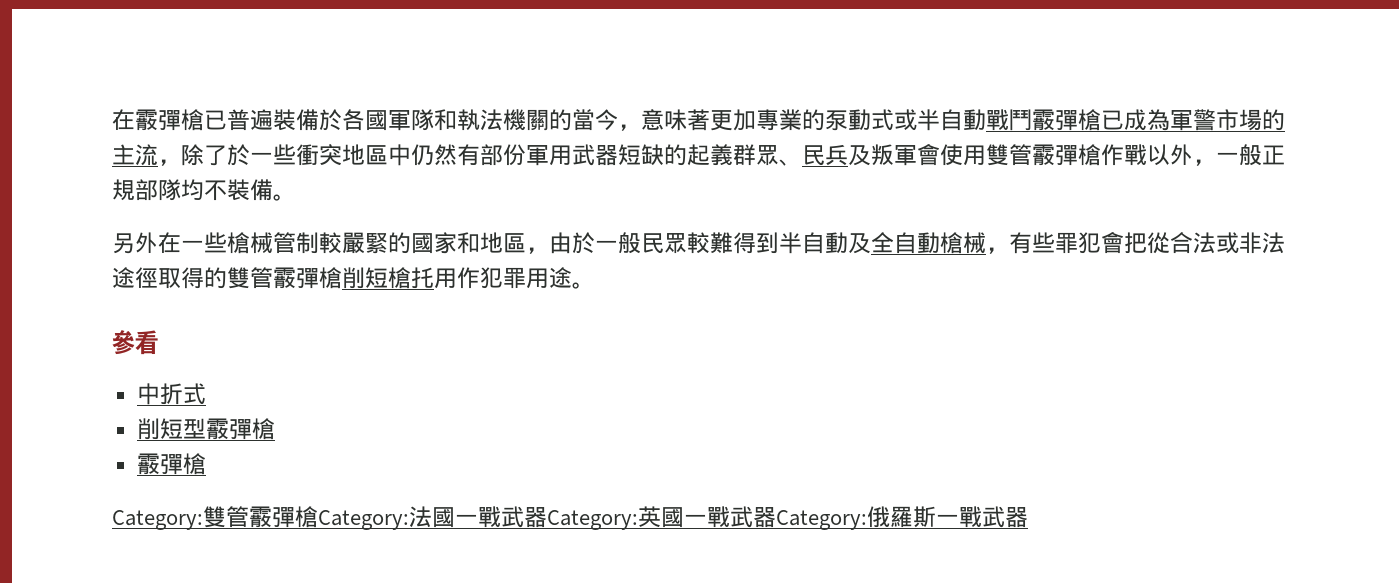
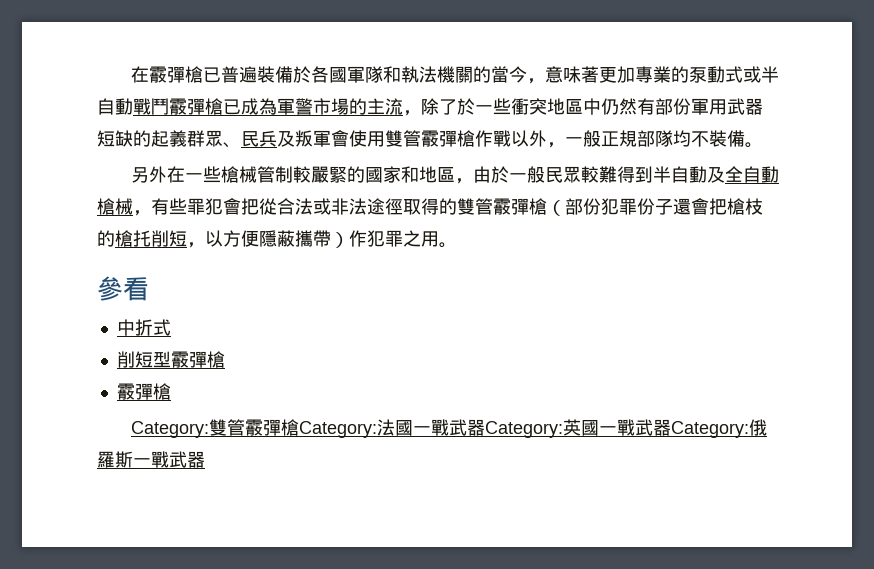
- 另外在一些槍械管制較嚴緊的國家和地區，由於一般民眾較難得到半自動及全自動槍械，有些罪犯會把從合法或非法途徑取得的雙管霰彈槍削短槍托用作犯罪用途。
+ 另外在一些槍械管制較嚴緊的國家和地區，由於一般民眾較難得到半自動及全自動槍械，有些罪犯會把從合法或非法途徑取得的雙管霰彈槍（部份犯罪份子還會把槍枝的槍托削短，以方便隱蔽攜帶）作犯罪之用。

